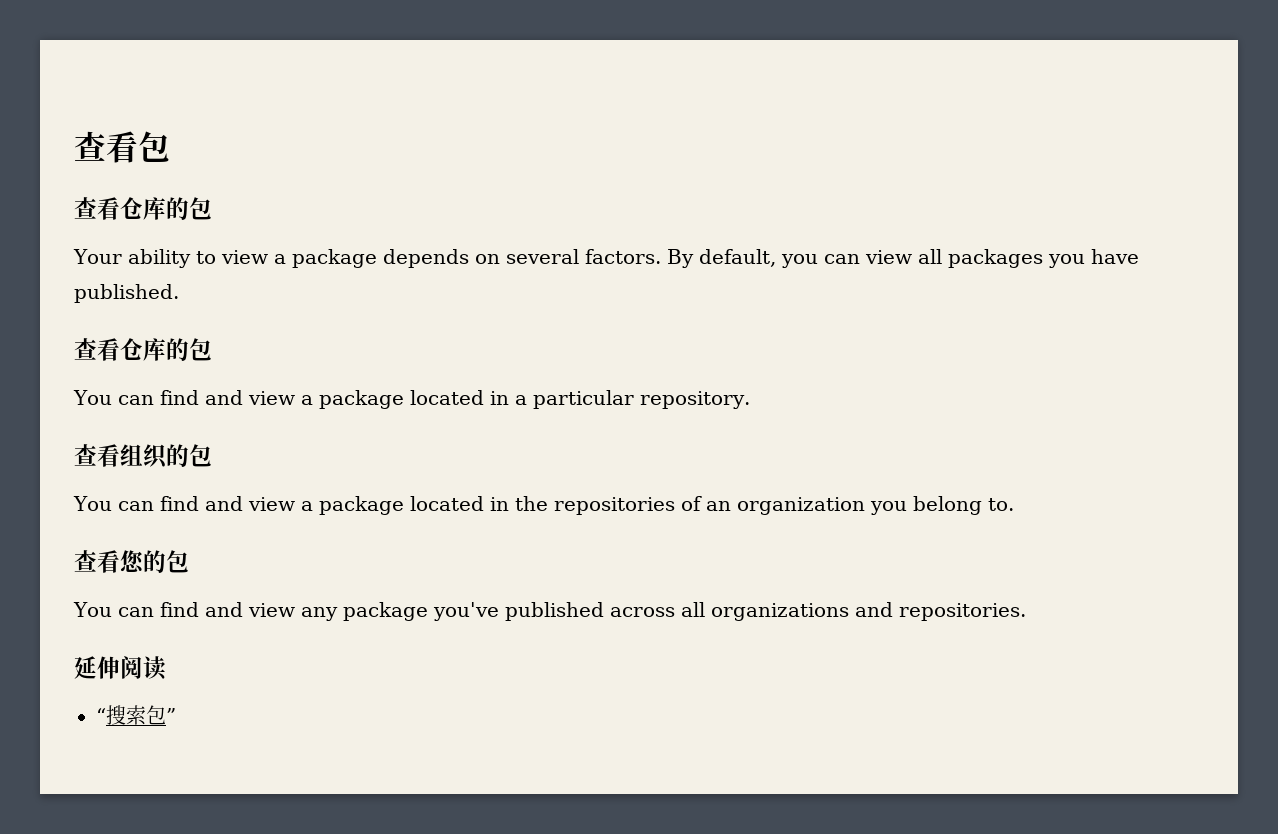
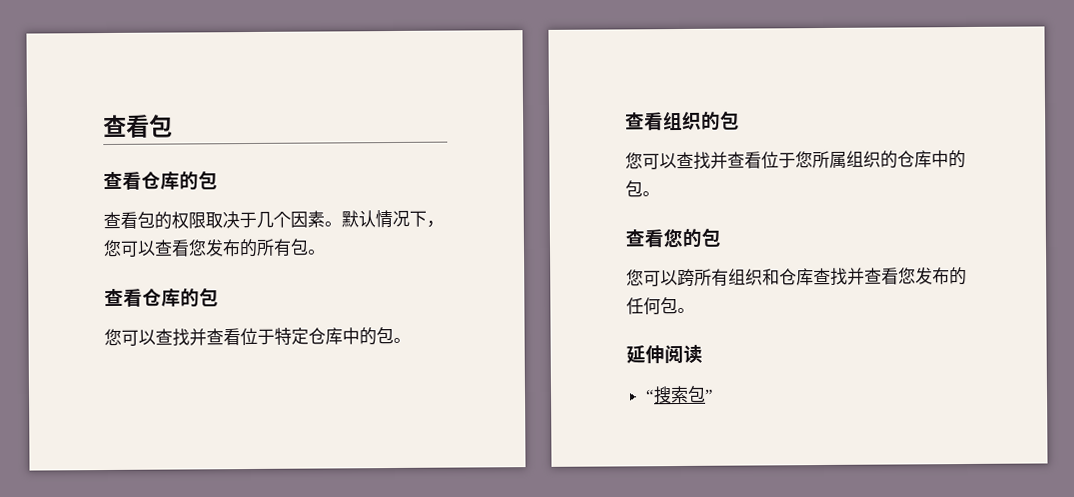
- Your ability to view a package depends on several factors. By default, you can view all packages you have published.
+ 查看包的权限取决于几个因素。默认情况下，您可以查看您发布的所有包。
  查看仓库的包
- You can find and view a package located in a particular repository.
+ 您可以查找并查看位于特定仓库中的包。
  查看组织的包
- You can find and view a package located in the repositories of an organization you belong to.
+ 您可以查找并查看位于您所属组织的仓库中的包。
  查看您的包
- You can find and view any package you've published across all organizations and repositories.
+ 您可以跨所有组织和仓库查找并查看您发布的任何包。

